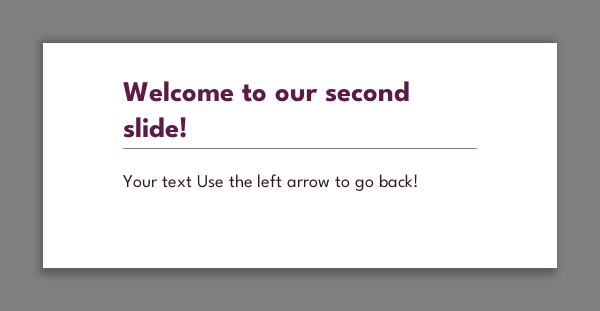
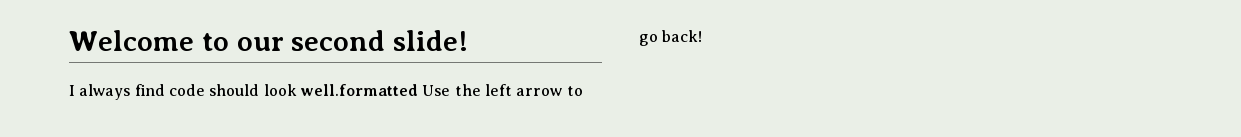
- Your text Use the left arrow to go back!
+ I always find code should look well.formatted Use the left arrow to go back!

